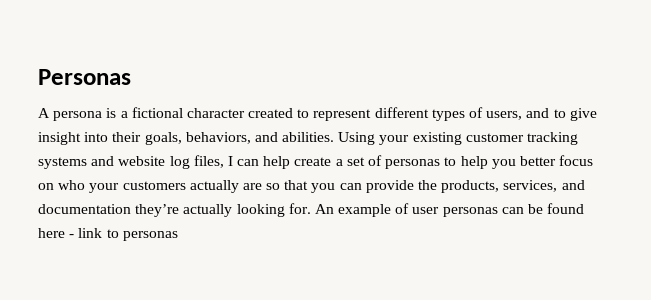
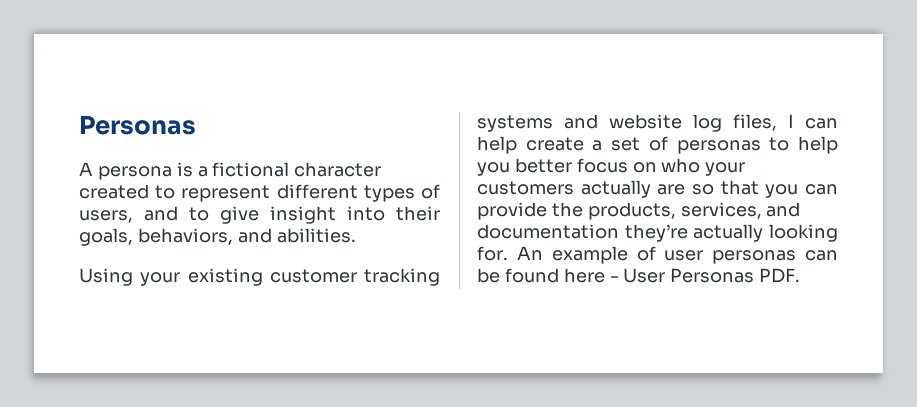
- A persona is a fictional character created to represent different types of users, and to give insight into their goals, behaviors, and abilities. Using your existing customer tracking systems and website log files, I can help create a set of personas to help you better focus on who your customers actually are so that you can provide the products, services, and documentation they’re actually looking for.
+ A persona is a fictional character created to represent different types of users, and to give insight into their goals, behaviors, and abilities.
+ Using your existing customer tracking systems and website log files, I can help create a set of personas to help you better focus on who your customers actually are so that you can provide the products, services, and documentation they’re actually looking for.
- An example of user personas can be found here - link to personas
+ An example of user personas can be found here - User Personas PDF.

